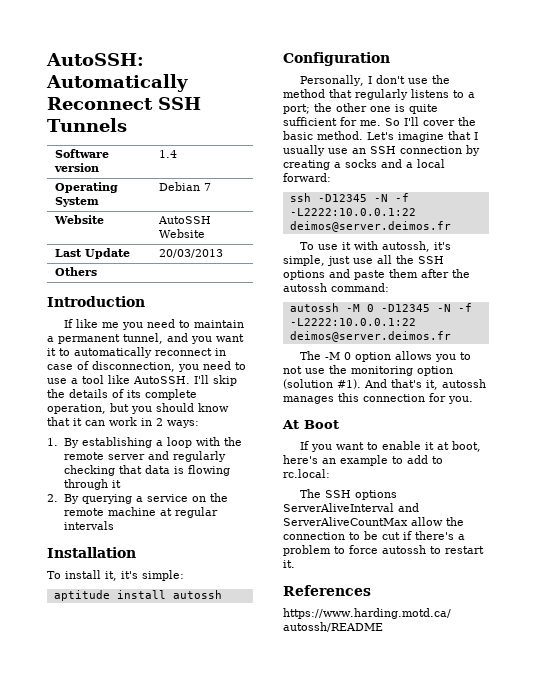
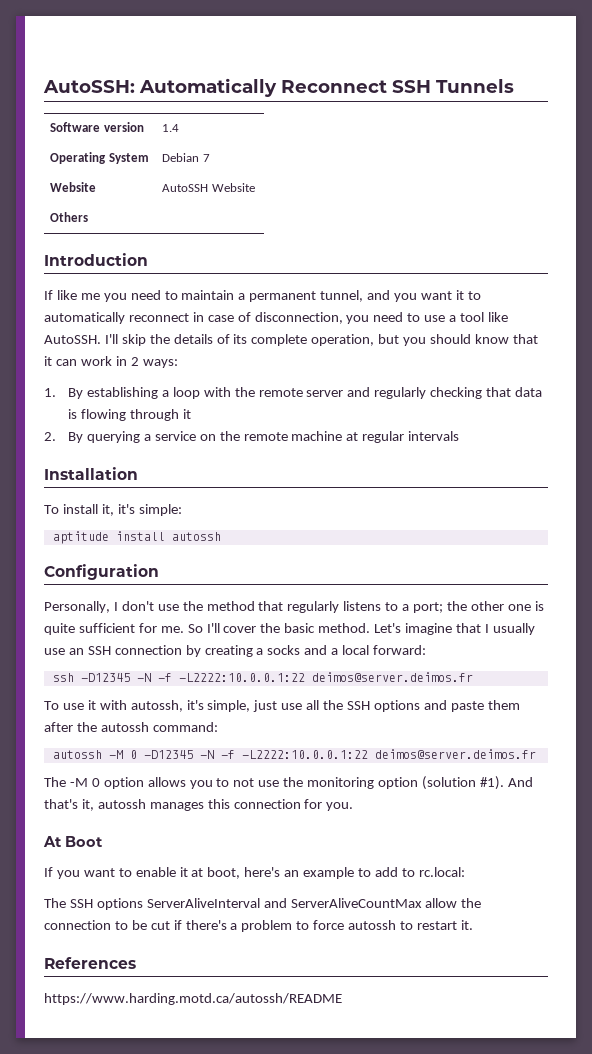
- Last Update | 20/03/2013

